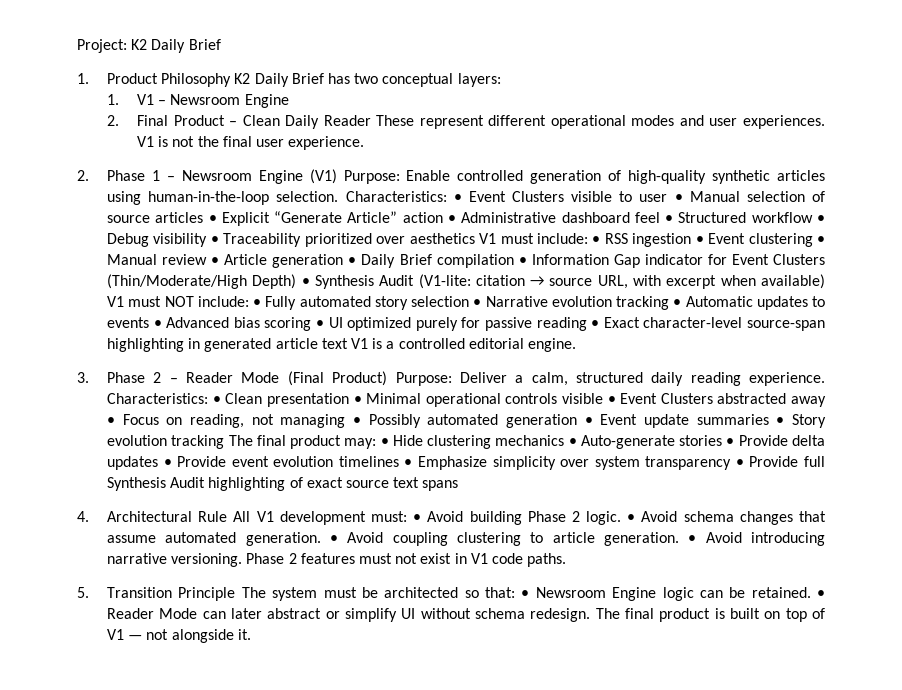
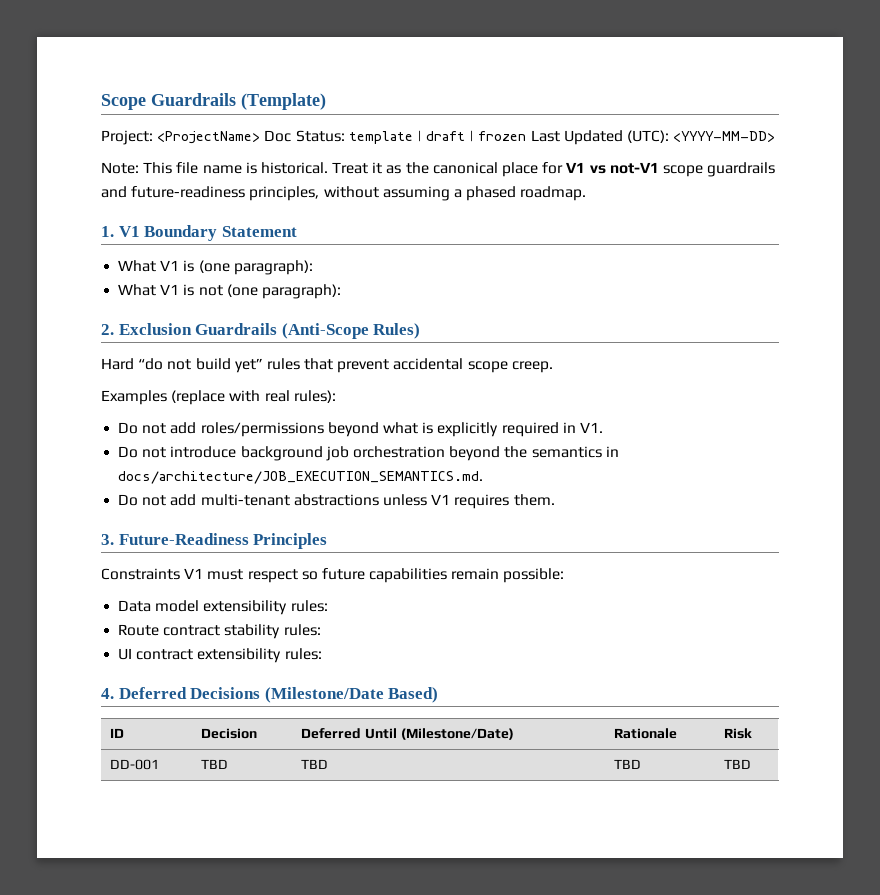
- Project: K2 Daily Brief
- 1. Product Philosophy K2 Daily Brief has two conceptual layers:
- 1. V1 – Newsroom Engine
- 2. Final Product – Clean Daily Reader These represent different operational modes and user experiences. V1 is not the final user experience.
- 2. Phase 1 – Newsroom Engine (V1) Purpose: Enable controlled generation of high-quality synthetic articles using human-in-the-loop selection. Characteristics: • Event Clusters visible to user • Manual selection of source articles • Explicit “Generate Article” action • Administrative dashboard feel • Structured workflow • Debug visibility • Traceability prioritized over aesthetics V1 must include: • RSS ingestion • Event clustering • Manual review • Article generation • Daily Brief compilation • Information Gap indicator for Event Clusters (Thin/Moderate/High Depth) • Synthesis Audit (V1-lite: citation → source URL, with excerpt when available) V1 must NOT include: • Fully automated story selection • Narrative evolution tracking • Automatic updates to events • Advanced bias scoring • UI optimized purely for passive reading • Exact character-level source-span highlighting in generated article text V1 is a controlled editorial engine.
- 3. Phase 2 – Reader Mode (Final Product) Purpose: Deliver a calm, structured daily reading experience. Characteristics: • Clean presentation • Minimal operational controls visible • Event Clusters abstracted away • Focus on reading, not managing • Possibly automated generation • Event update summaries • Story evolution tracking The final product may: • Hide clustering mechanics • Auto-generate stories • Provide delta updates • Provide event evolution timelines • Emphasize simplicity over system transparency • Provide full Synthesis Audit highlighting of exact source text spans
- 4. Architectural Rule All V1 development must: • Avoid building Phase 2 logic. • Avoid schema changes that assume automated generation. • Avoid coupling clustering to article generation. • Avoid introducing narrative versioning. Phase 2 features must not exist in V1 code paths.
- 5. Transition Principle The system must be architected so that: • Newsroom Engine logic can be retained. • Reader Mode can later abstract or simplify UI without schema redesign. The final product is built on top of V1 — not alongside it.
+ Scope Guardrails (Template)
+ Project: <ProjectName> Doc Status: template | draft | frozen Last Updated (UTC): <YYYY-MM-DD>
+ Note: This file name is historical. Treat it as the canonical place for V1 vs not-V1 scope guardrails and future-readiness principles, without assuming a phased roadmap.
+ 1. V1 Boundary Statement
+ What V1 is (one paragraph):
+ What V1 is not (one paragraph):
+ 2. Exclusion Guardrails (Anti-Scope Rules)
+ Hard “do not build yet” rules that prevent accidental scope creep.
+ Examples (replace with real rules):
+ Do not add roles/permissions beyond what is explicitly required in V1.
+ Do not introduce background job orchestration beyond the semantics in docs/architecture/JOB_EXECUTION_SEMANTICS.md.
+ Do not add multi-tenant abstractions unless V1 requires them.
+ 3. Future-Readiness Principles
+ Constraints V1 must respect so future capabilities remain possible:
+ Data model extensibility rules:
+ Route contract stability rules:
+ UI contract extensibility rules:
+ 4. Deferred Decisions (Milestone/Date Based)
+ ID | Decision | Deferred Until (Milestone/Date) | Rationale | Risk
+ DD-001 | TBD | TBD | TBD | TBD

